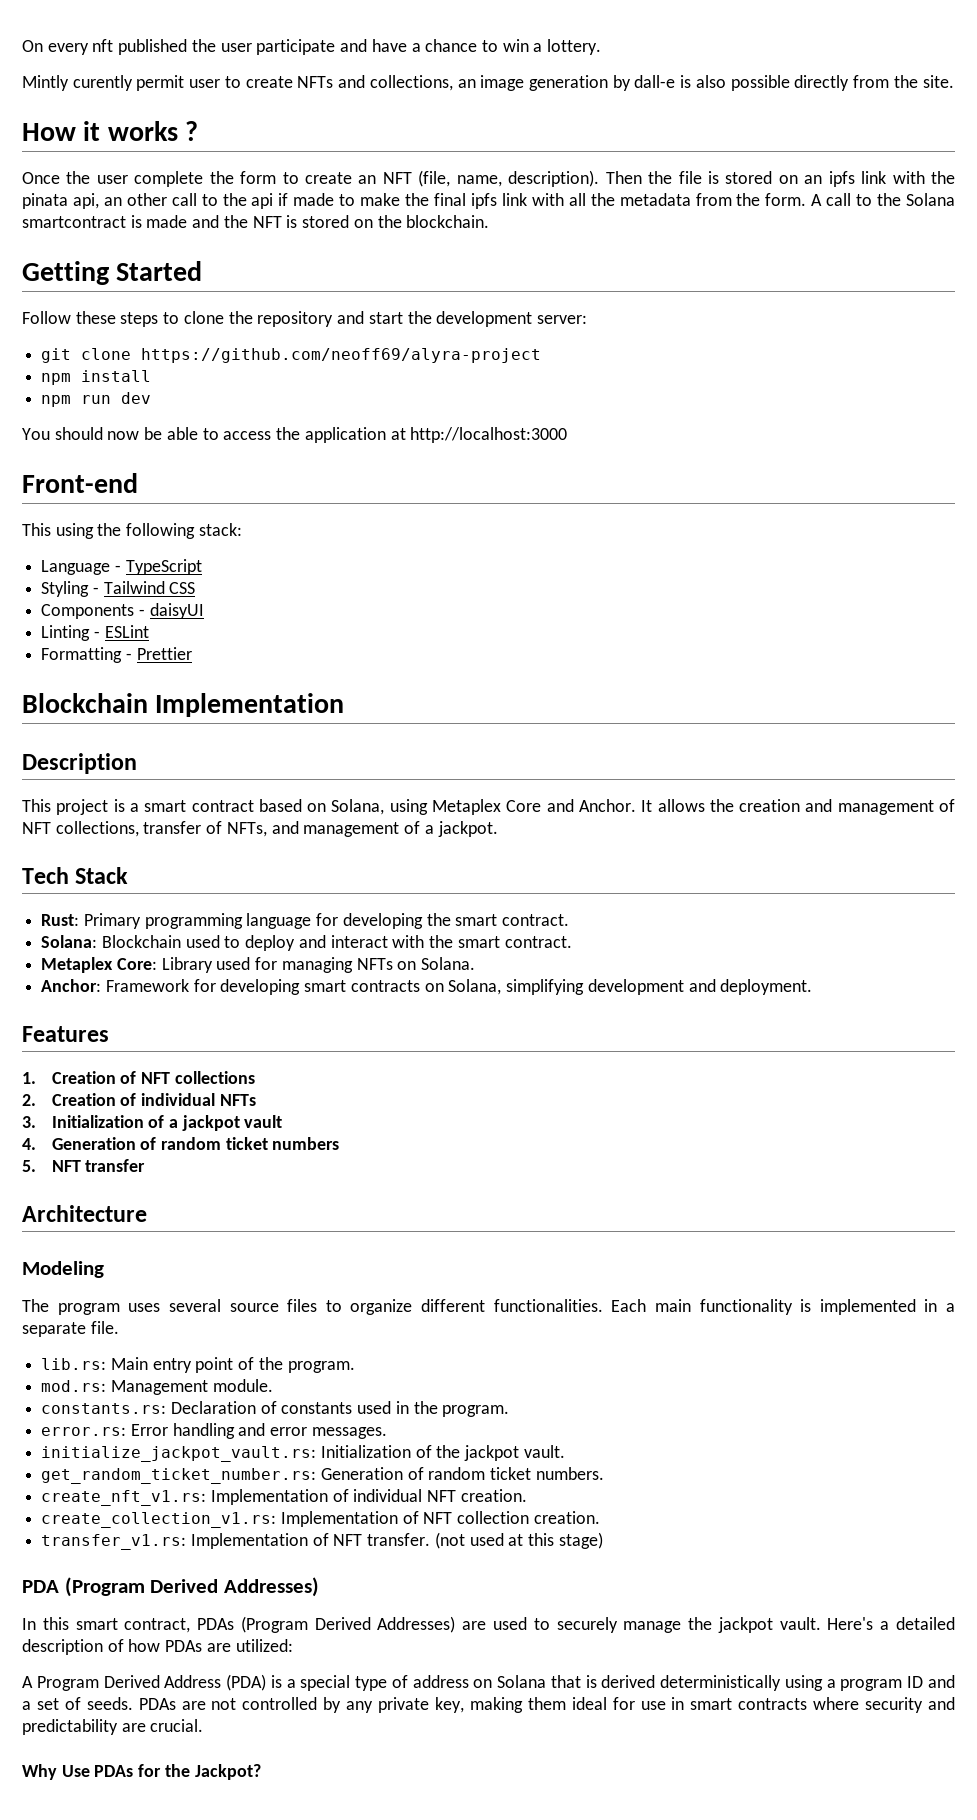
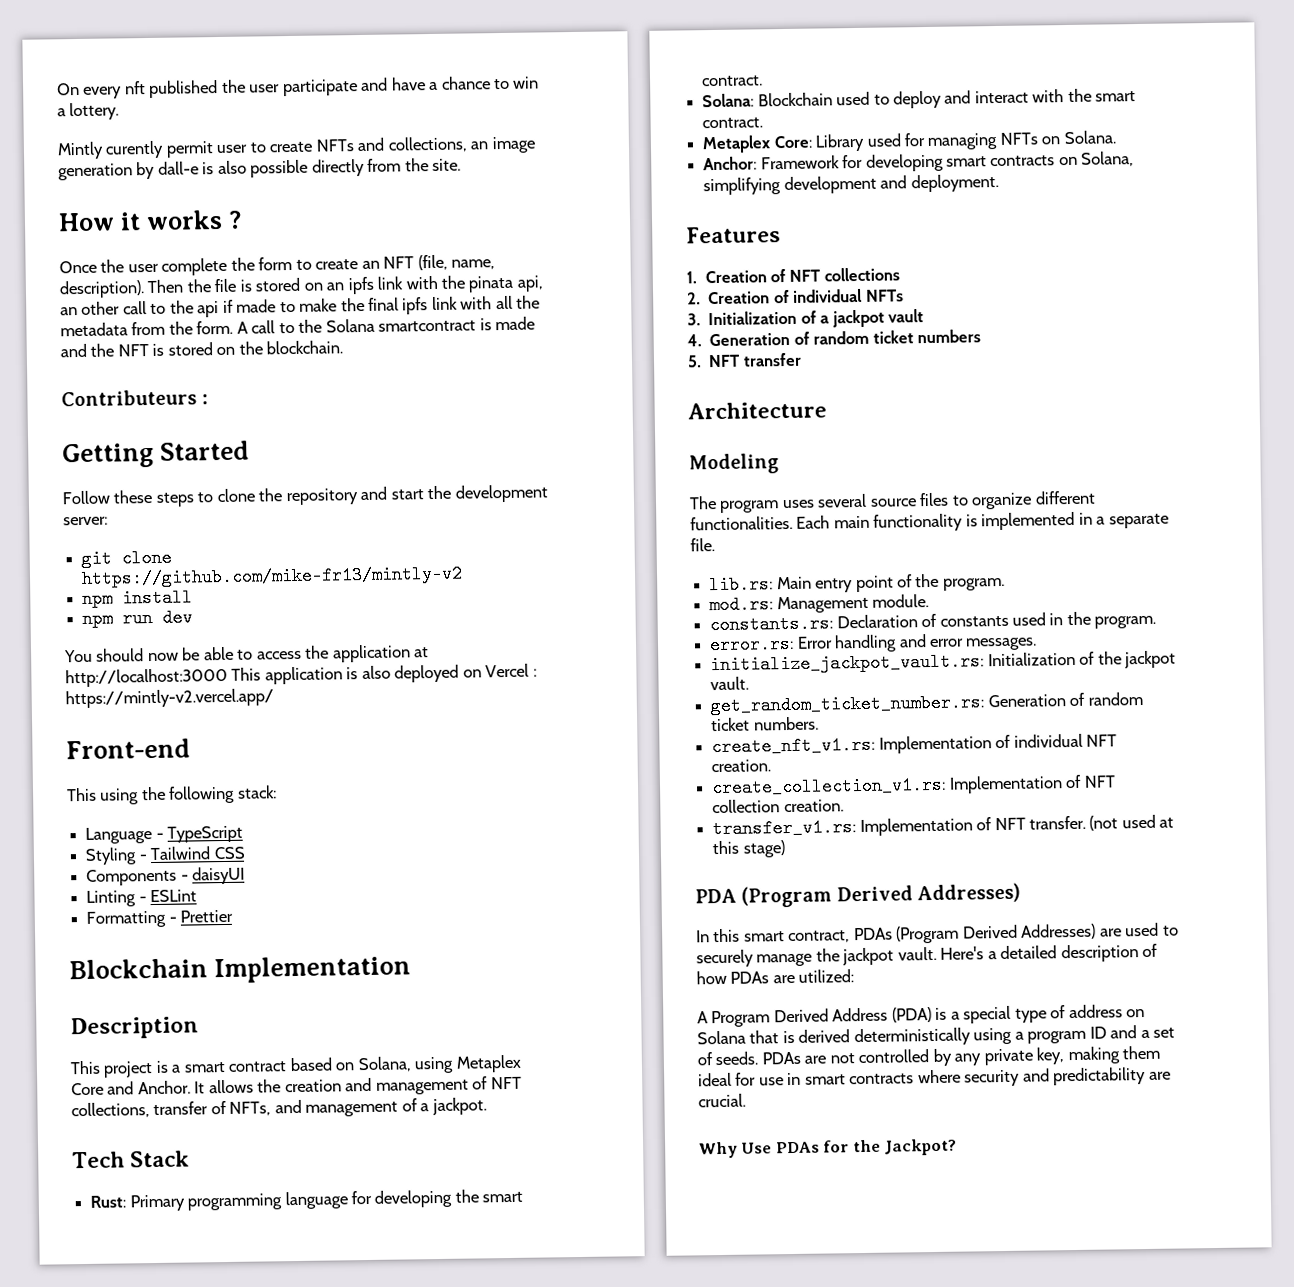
+ Contributeurs :
- git clone https://github.com/neoff69/alyra-project
+ git clone https://github.com/mike-fr13/mintly-v2
- You should now be able to access the application at http://localhost:3000
+ You should now be able to access the application at http://localhost:3000 This application is also deployed on Vercel : https://mintly-v2.vercel.app/

